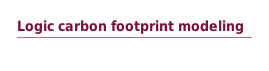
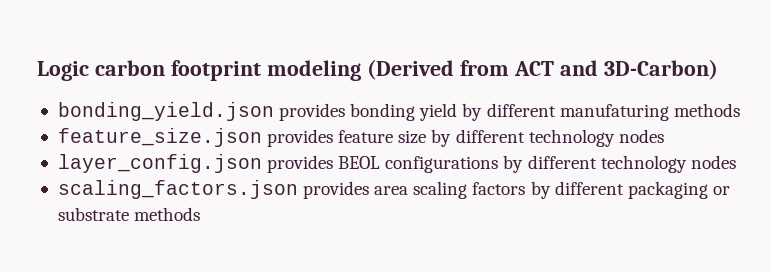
- Logic carbon footprint modeling
+ Logic carbon footprint modeling (Derived from ACT and 3D-Carbon)
+ bonding_yield.json provides bonding yield by different manufaturing methods
+ feature_size.json provides feature size by different technology nodes
+ layer_config.json provides BEOL configurations by different technology nodes
+ scaling_factors.json provides area scaling factors by different packaging or substrate methods

